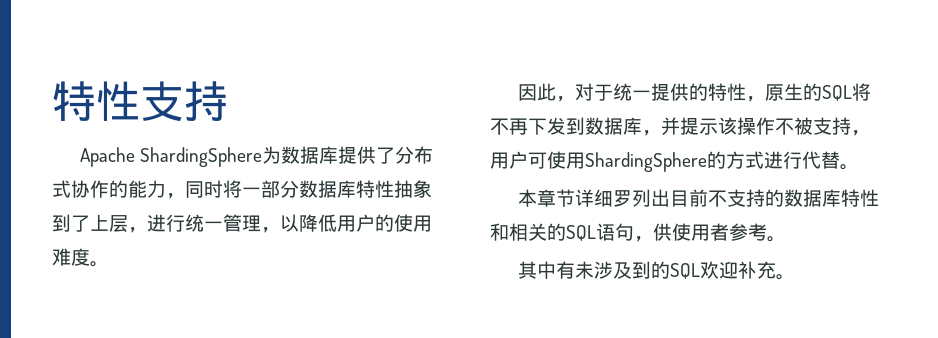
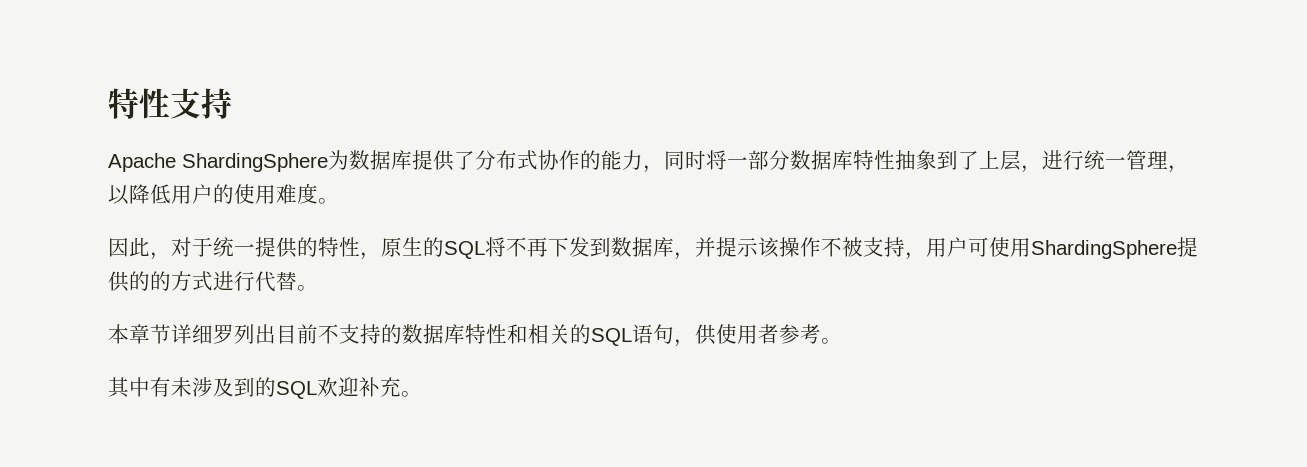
- 因此，对于统一提供的特性，原生的SQL将不再下发到数据库，并提示该操作不被支持，用户可使用ShardingSphere的方式进行代替。
+ 因此，对于统一提供的特性，原生的SQL将不再下发到数据库，并提示该操作不被支持，用户可使用ShardingSphere提供的的方式进行代替。

